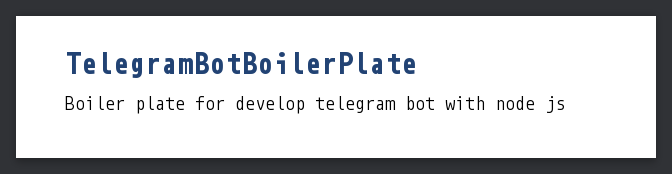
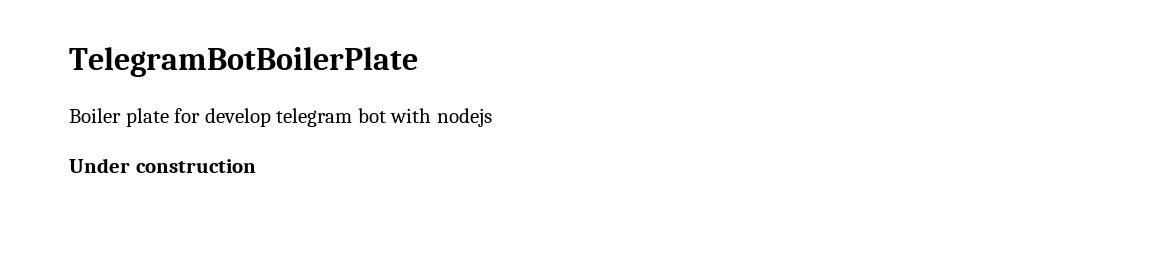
- Boiler plate for develop telegram bot with node js
+ Boiler plate for develop telegram bot with nodejs
+ Under construction

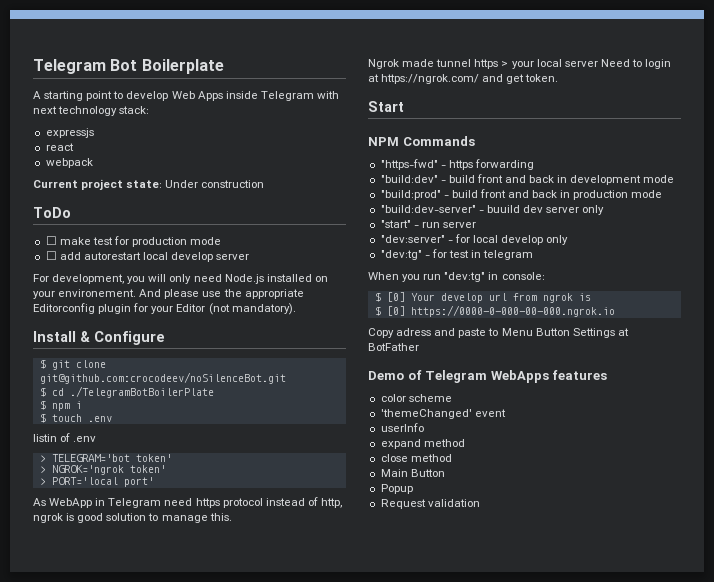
- TelegramBotBoilerPlate
- Boiler plate for develop telegram bot with nodejs
- Under construction
+ Telegram Bot Boilerplate
+ A starting point to develop Web Apps inside Telegram with next technology stack:
+ expressjs
+ react
+ webpack
+ Current project state: Under construction
+ ToDo
+ ☐ make test for production mode
+ ☐ add autorestart local develop server
+ For development, you will only need Node.js installed on your environement. And please use the appropriate Editorconfig plugin for your Editor (not mandatory).
+ Install & Configure
+ $ git clone git@github.com:crocodeev/noSilenceBot.git
+ $ cd ./TelegramBotBoilerPlate
+ $ npm i
+ $ touch .env
+ listin of .env
+ > TELEGRAM='bot token'
+ > NGROK='ngrok token'
+ > PORT='local port'
+ As WebApp in Telegram need https protocol instead of http, ngrok is good solution to manage this.
+ Ngrok made tunnel https > your local server Need to login at https://ngrok.com/ and get token.
+ Start
+ NPM Commands
+ "https-fwd" - https forwarding
+ "build:dev" - build front and back in development mode
+ "build:prod" - build front and back in production mode
+ "build:dev-server" - buuild dev server only
+ "start" - run server
+ "dev:server" - for local develop only
+ "dev:tg" - for test in telegram
+ When you run "dev:tg" in console:
+ $ [0] Your develop url from ngrok is
+ $ [0] https://0000-0-000-00-000.ngrok.io
+ Copy adress and paste to Menu Button Settings at BotFather
+ Demo of Telegram WebApps features
+ color scheme
+ 'themeChanged' event
+ userInfo
+ expand method
+ close method
+ Main Button
+ Popup
+ Request validation

